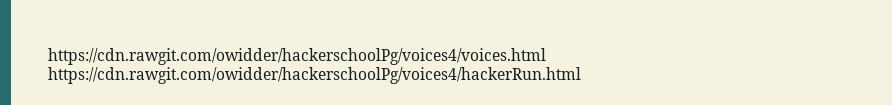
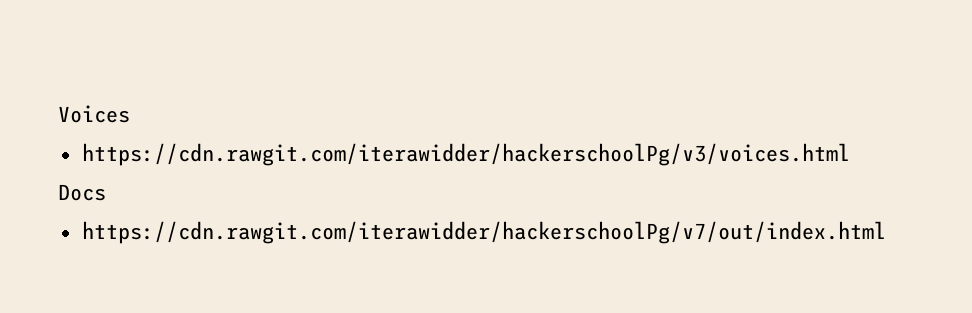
- https://cdn.rawgit.com/owidder/hackerschoolPg/voices4/voices.html https://cdn.rawgit.com/owidder/hackerschoolPg/voices4/hackerRun.html
+ Voices
+ https://cdn.rawgit.com/iterawidder/hackerschoolPg/v3/voices.html
+ Docs
+ https://cdn.rawgit.com/iterawidder/hackerschoolPg/v7/out/index.html

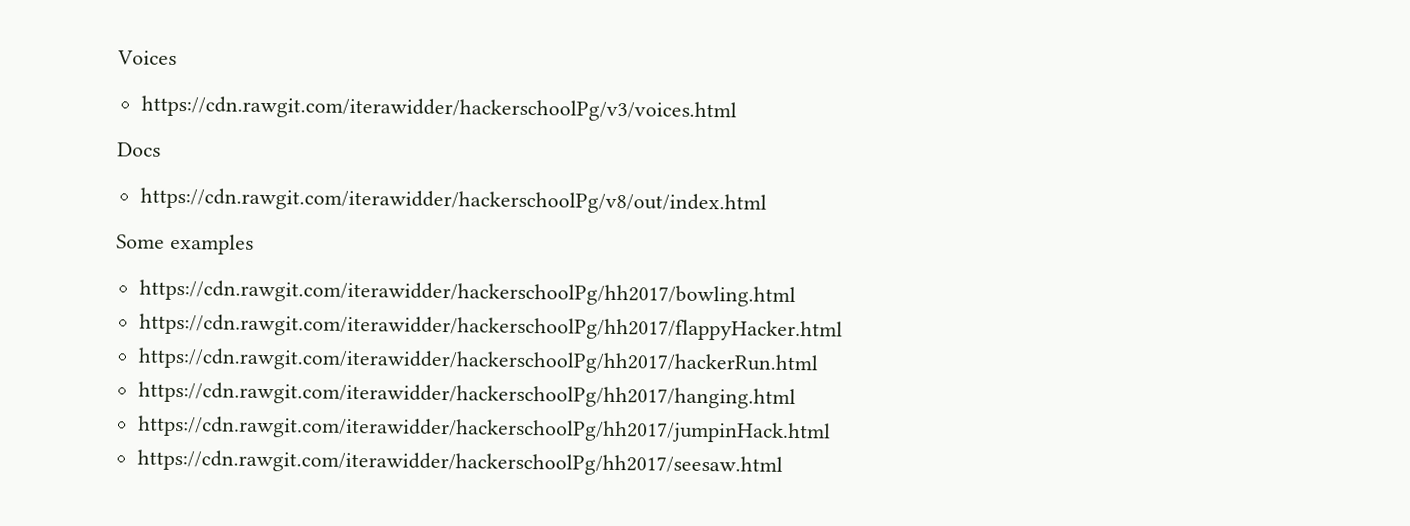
- https://cdn.rawgit.com/iterawidder/hackerschoolPg/v7/out/index.html
+ https://cdn.rawgit.com/iterawidder/hackerschoolPg/v8/out/index.html
+ Some examples
+ https://cdn.rawgit.com/iterawidder/hackerschoolPg/hh2017/bowling.html
+ https://cdn.rawgit.com/iterawidder/hackerschoolPg/hh2017/flappyHacker.html
+ https://cdn.rawgit.com/iterawidder/hackerschoolPg/hh2017/hackerRun.html
+ https://cdn.rawgit.com/iterawidder/hackerschoolPg/hh2017/hanging.html
+ https://cdn.rawgit.com/iterawidder/hackerschoolPg/hh2017/jumpinHack.html
+ https://cdn.rawgit.com/iterawidder/hackerschoolPg/hh2017/seesaw.html

